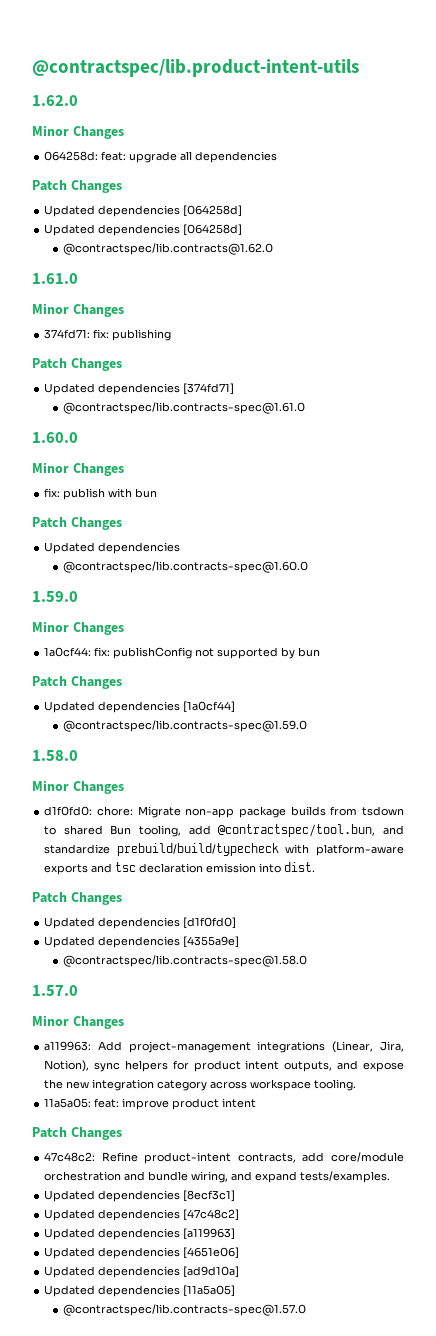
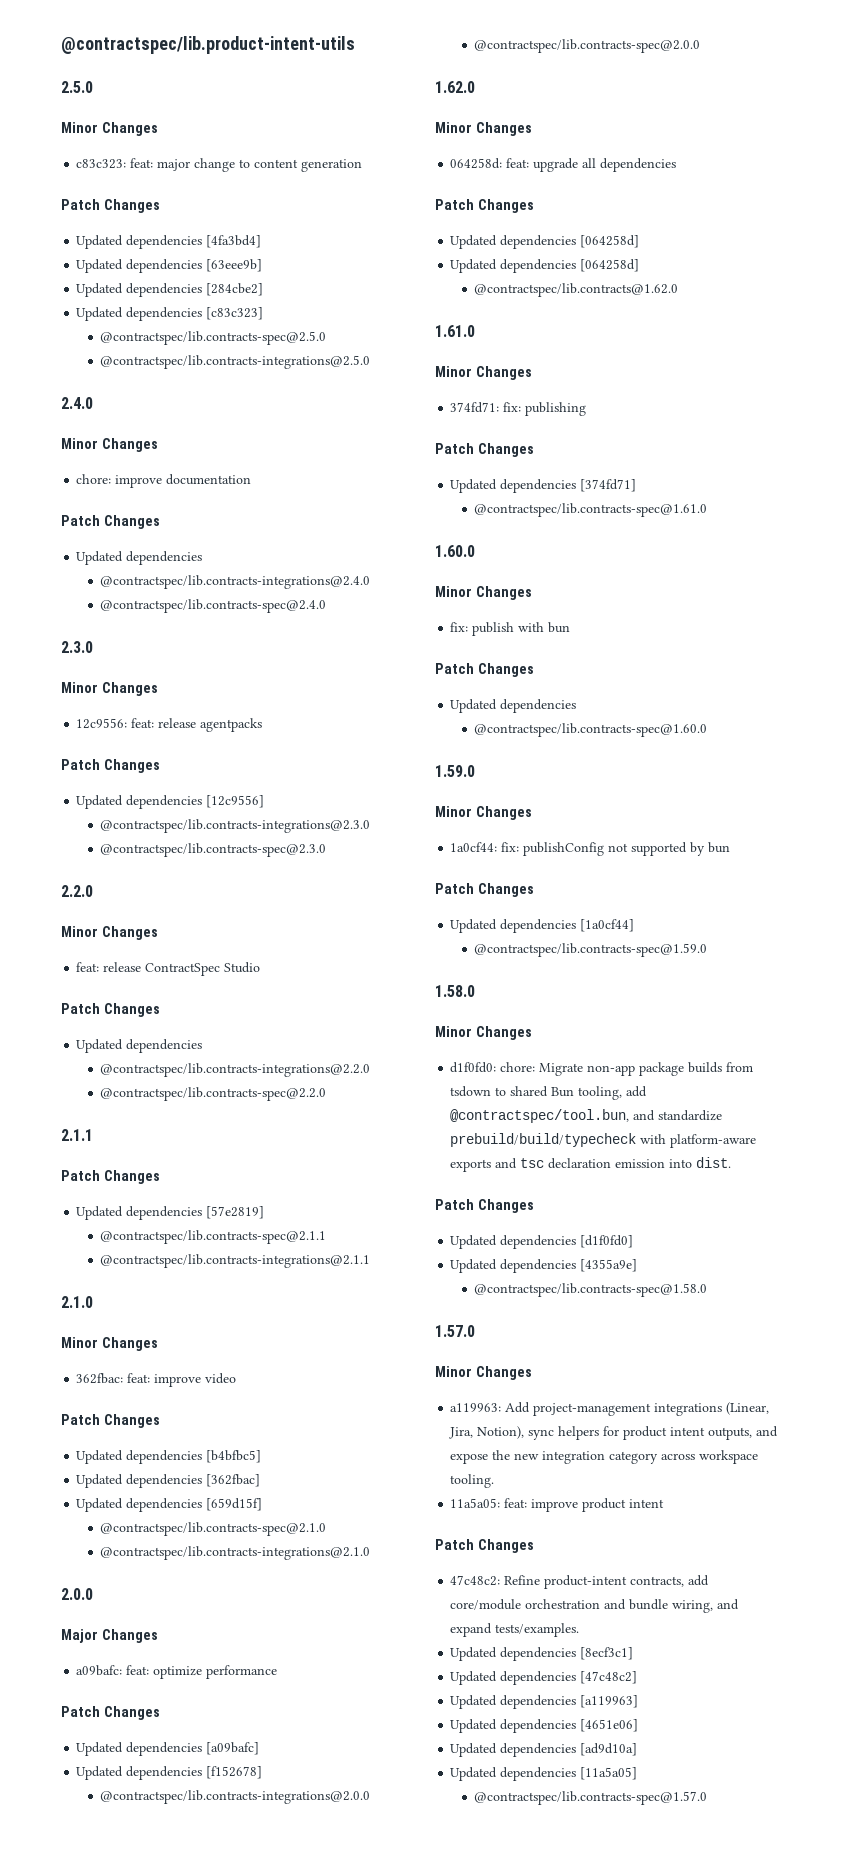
+ 2.5.0
+ Minor Changes
+ c83c323: feat: major change to content generation
+ Patch Changes
+ Updated dependencies [4fa3bd4]
+ Updated dependencies [63eee9b]
+ Updated dependencies [284cbe2]
+ Updated dependencies [c83c323]
+ @contractspec/lib.contracts-spec@2.5.0
+ @contractspec/lib.contracts-integrations@2.5.0
+ 2.4.0
+ Minor Changes
+ chore: improve documentation
+ Patch Changes
+ Updated dependencies
+ @contractspec/lib.contracts-integrations@2.4.0
+ @contractspec/lib.contracts-spec@2.4.0
+ 2.3.0
+ Minor Changes
+ 12c9556: feat: release agentpacks
+ Patch Changes
+ Updated dependencies [12c9556]
+ @contractspec/lib.contracts-integrations@2.3.0
+ @contractspec/lib.contracts-spec@2.3.0
+ 2.2.0
+ Minor Changes
+ feat: release ContractSpec Studio
+ Patch Changes
+ Updated dependencies
+ @contractspec/lib.contracts-integrations@2.2.0
+ @contractspec/lib.contracts-spec@2.2.0
+ 2.1.1
+ Patch Changes
+ Updated dependencies [57e2819]
+ @contractspec/lib.contracts-spec@2.1.1
+ @contractspec/lib.contracts-integrations@2.1.1
+ 2.1.0
+ Minor Changes
+ 362fbac: feat: improve video
+ Patch Changes
+ Updated dependencies [b4bfbc5]
+ Updated dependencies [362fbac]
+ Updated dependencies [659d15f]
+ @contractspec/lib.contracts-spec@2.1.0
+ @contractspec/lib.contracts-integrations@2.1.0
+ 2.0.0
+ Major Changes
+ a09bafc: feat: optimize performance
+ Patch Changes
+ Updated dependencies [a09bafc]
+ Updated dependencies [f152678]
+ @contractspec/lib.contracts-integrations@2.0.0
+ @contractspec/lib.contracts-spec@2.0.0

